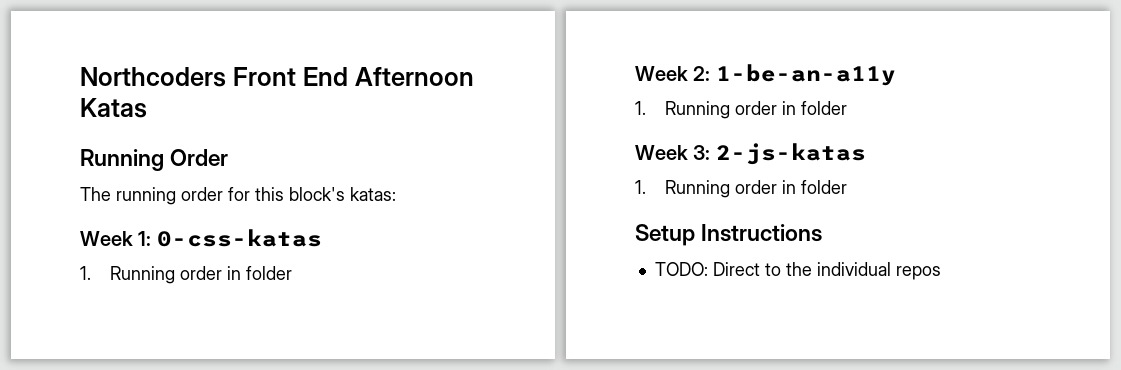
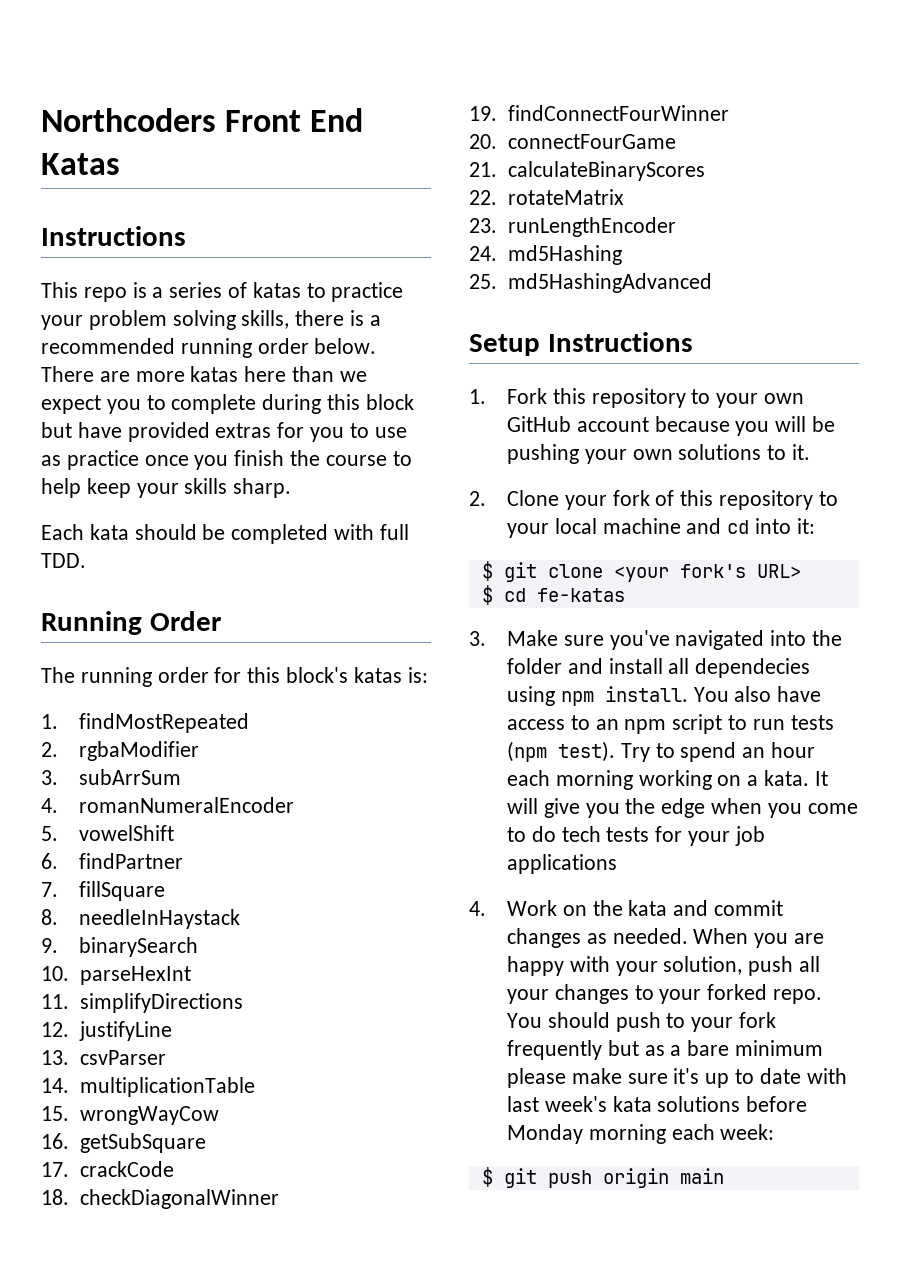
- Northcoders Front End Afternoon Katas
+ Northcoders Front End Katas
+ Instructions
+ This repo is a series of katas to practice your problem solving skills, there is a recommended running order below. There are more katas here than we expect you to complete during this block but have provided extras for you to use as practice once you finish the course to help keep your skills sharp.
+ Each kata should be completed with full TDD.
- The running order for this block's katas:
- Week 1: 0-css-katas
- 1. Running order in folder
- Week 2: 1-be-an-a11y
- 1. Running order in folder
- Week 3: 2-js-katas
- 1. Running order in folder
+ The running order for this block's katas is:
+ 1. findMostRepeated
+ 2. rgbaModifier
+ 3. subArrSum
+ 4. romanNumeralEncoder
+ 5. vowelShift
+ 6. findPartner
+ 7. fillSquare
+ 8. needleInHaystack
+ 9. binarySearch
+ 10. parseHexInt
+ 11. simplifyDirections
+ 12. justifyLine
+ 13. csvParser
+ 14. multiplicationTable
+ 15. wrongWayCow
+ 16. getSubSquare
+ 17. crackCode
+ 18. checkDiagonalWinner
+ 19. findConnectFourWinner
+ 20. connectFourGame
+ 21. calculateBinaryScores
+ 22. rotateMatrix
+ 23. runLengthEncoder
+ 24. md5Hashing
+ 25. md5HashingAdvanced
  Setup Instructions
- TODO: Direct to the individual repos
+ 1. Fork this repository to your own GitHub account because you will be pushing your own solutions to it.
+ 2. Clone your fork of this repository to your local machine and cd into it:
+ $ git clone <your fork's URL>
+ $ cd fe-katas
+ 3. Make sure you've navigated into the folder and install all dependecies using npm install. You also have access to an npm script to run tests (npm test). Try to spend an hour each morning working on a kata. It will give you the edge when you come to do tech tests for your job applications
+ 4. Work on the kata and commit changes as needed. When you are happy with your solution, push all your changes to your forked repo. You should push to your fork frequently but as a bare minimum please make sure it's up to date with last week's kata solutions before Monday morning each week:
+ $ git push origin main

